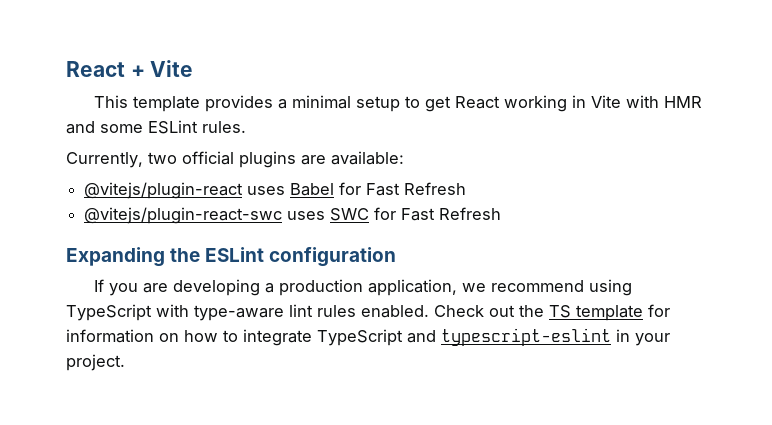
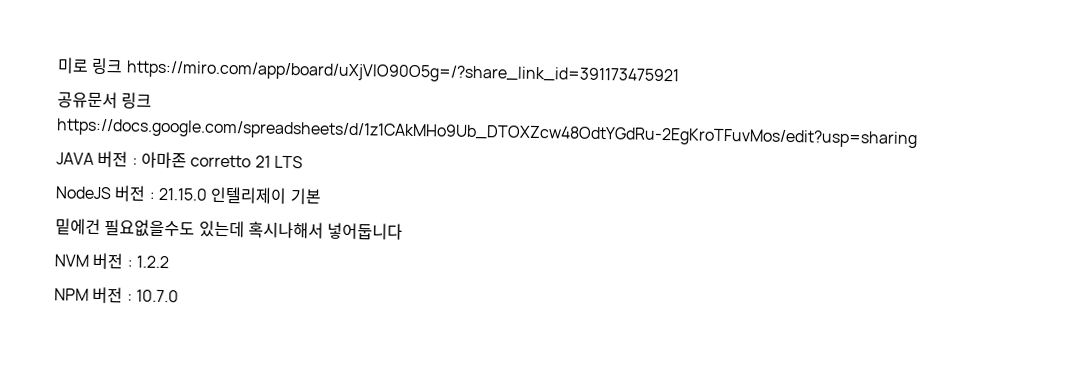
- React + Vite
- This template provides a minimal setup to get React working in Vite with HMR and some ESLint rules.
- Currently, two official plugins are available:
- @vitejs/plugin-react uses Babel for Fast Refresh
- @vitejs/plugin-react-swc uses SWC for Fast Refresh
- Expanding the ESLint configuration
- If you are developing a production application, we recommend using TypeScript with type-aware lint rules enabled. Check out the TS template for information on how to integrate TypeScript and typescript-eslint in your project.
+ 미로 링크 https://miro.com/app/board/uXjVIO90O5g=/?share_link_id=391173475921
+ 공유문서 링크 https://docs.google.com/spreadsheets/d/1z1CAkMHo9Ub_DTOXZcw48OdtYGdRu-2EgKroTFuvMos/edit?usp=sharing
+ JAVA 버전 : 아마존 corretto 21 LTS
+ NodeJS 버전 : 21.15.0 인텔리제이 기본
+ 밑에건 필요없을수도 있는데 혹시나해서 넣어둡니다
+ NVM 버전 : 1.2.2
+ NPM 버전 : 10.7.0

